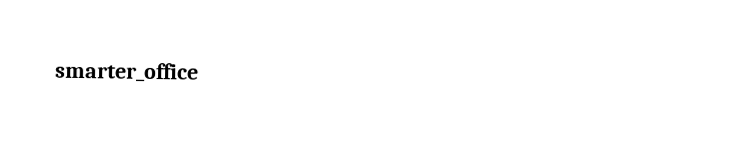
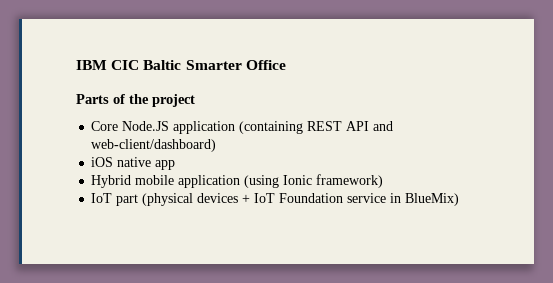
- smarter_office
+ IBM CIC Baltic Smarter Office
+ Parts of the project
+ Core Node.JS application (containing REST API and web-client/dashboard)
+ iOS native app
+ Hybrid mobile application (using Ionic framework)
+ IoT part (physical devices + IoT Foundation service in BlueMix)

